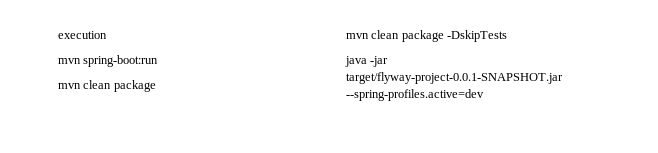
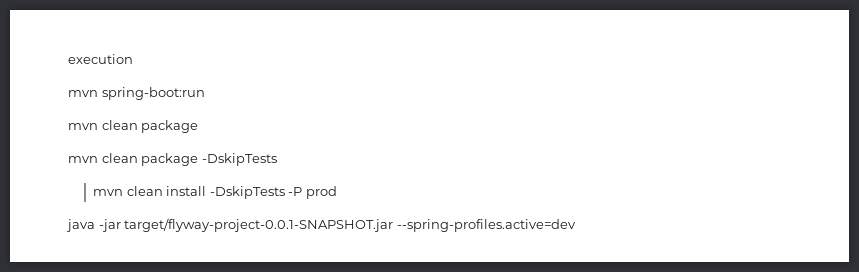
+ mvn clean install -DskipTests -P prod

